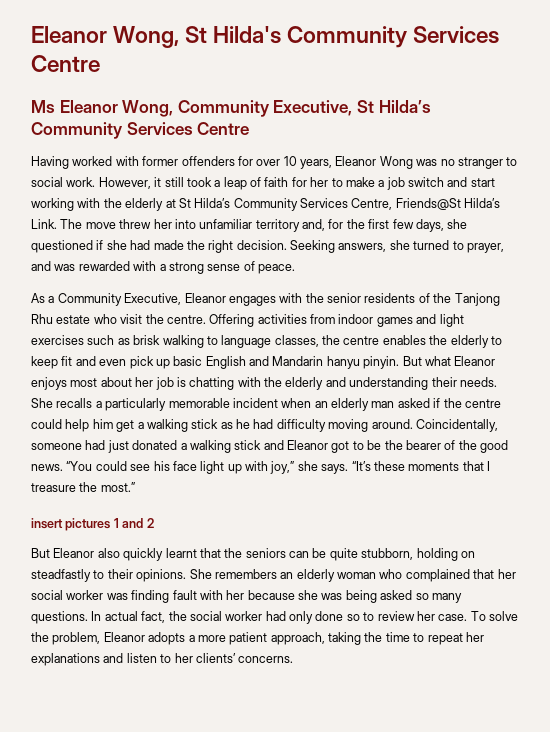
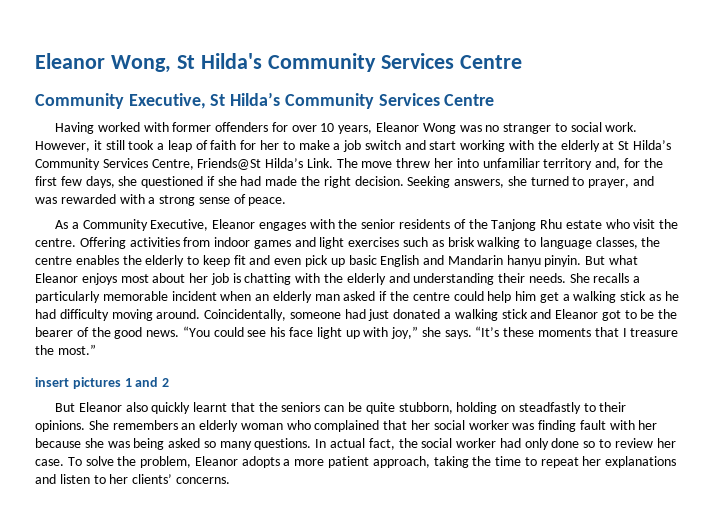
- Ms Eleanor Wong, Community Executive, St Hilda’s Community Services Centre
+ Community Executive, St Hilda’s Community Services Centre

